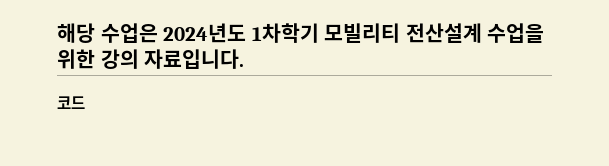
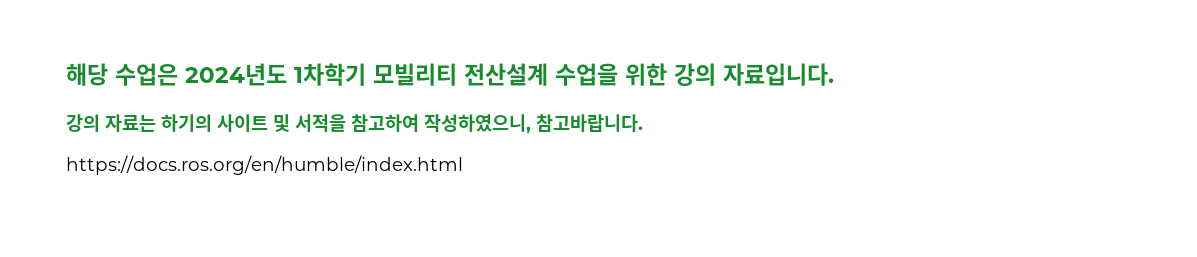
- 코드
+ 강의 자료는 하기의 사이트 및 서적을 참고하여 작성하였으니, 참고바랍니다.
+ https://docs.ros.org/en/humble/index.html

